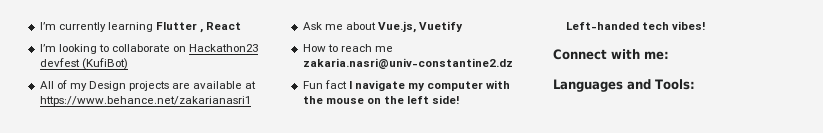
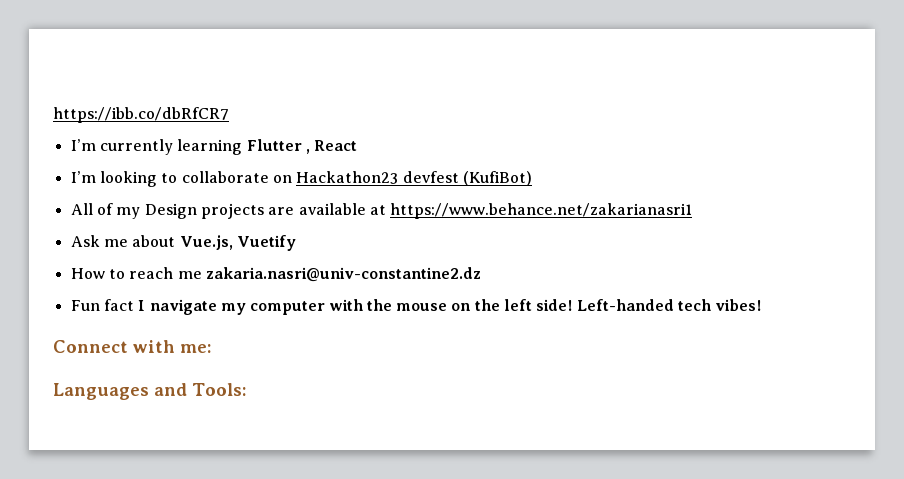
+ https://ibb.co/dbRfCR7

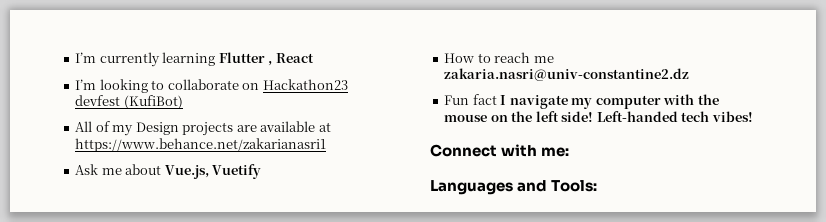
- https://ibb.co/dbRfCR7

